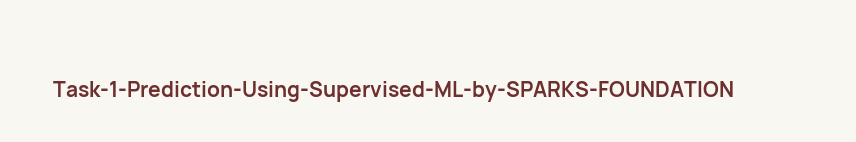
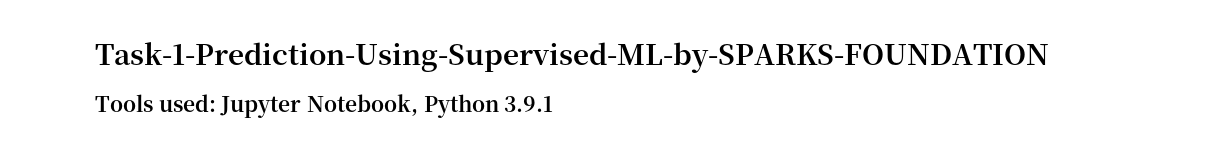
+ Tools used: Jupyter Notebook, Python 3.9.1

